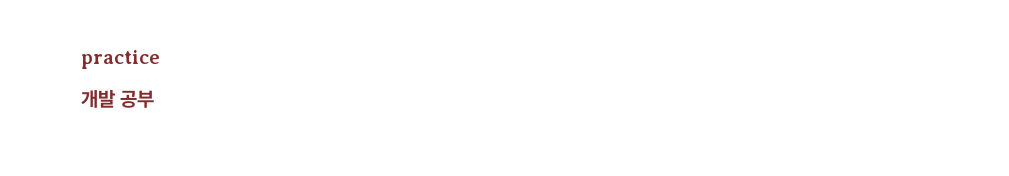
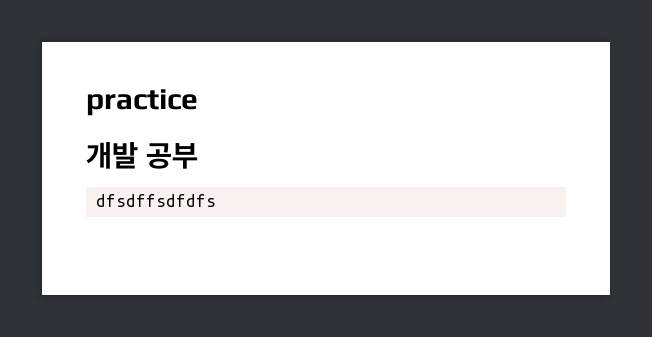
+ dfsdffsdfdfs

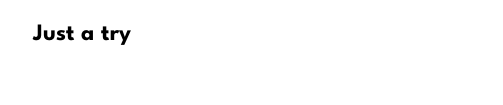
- practice
- 개발 공부
- dfsdffsdfdfs
+ Just a try

